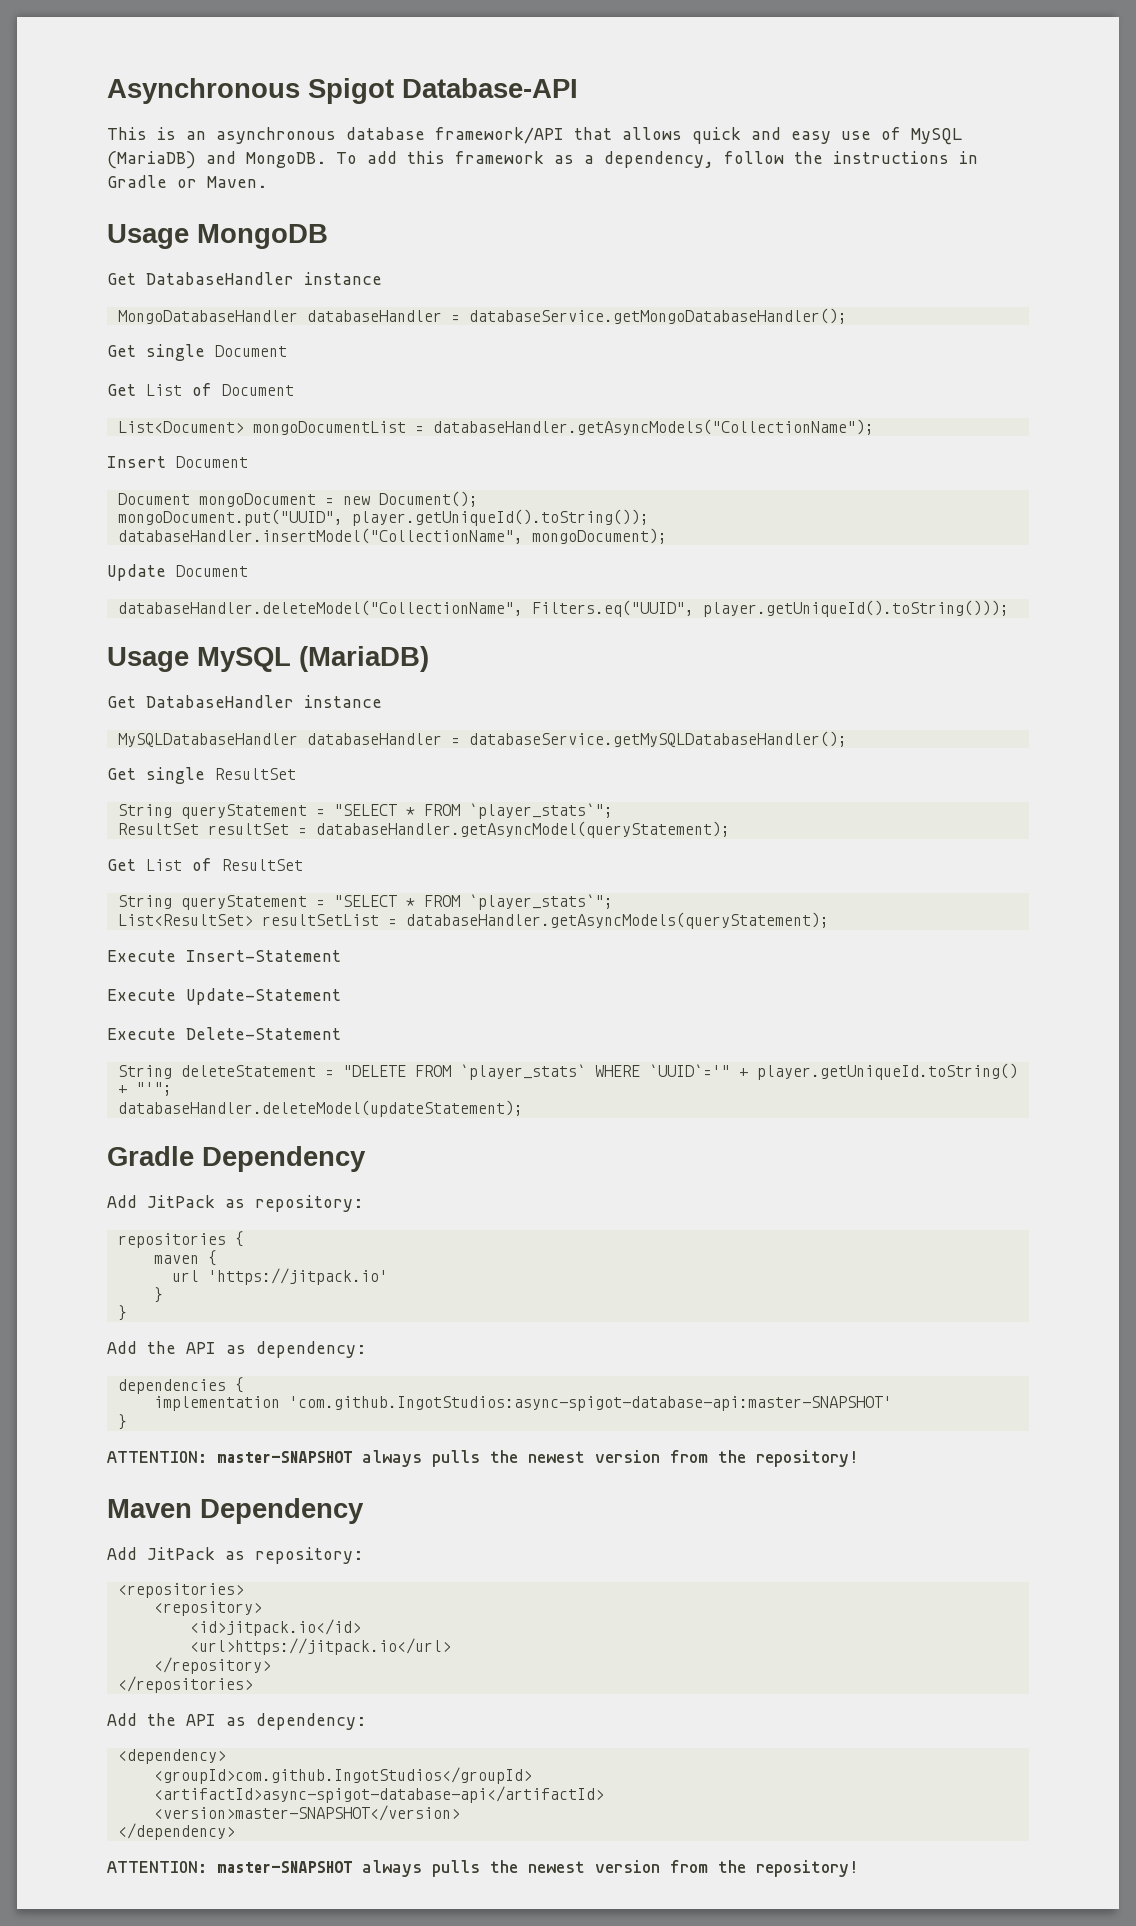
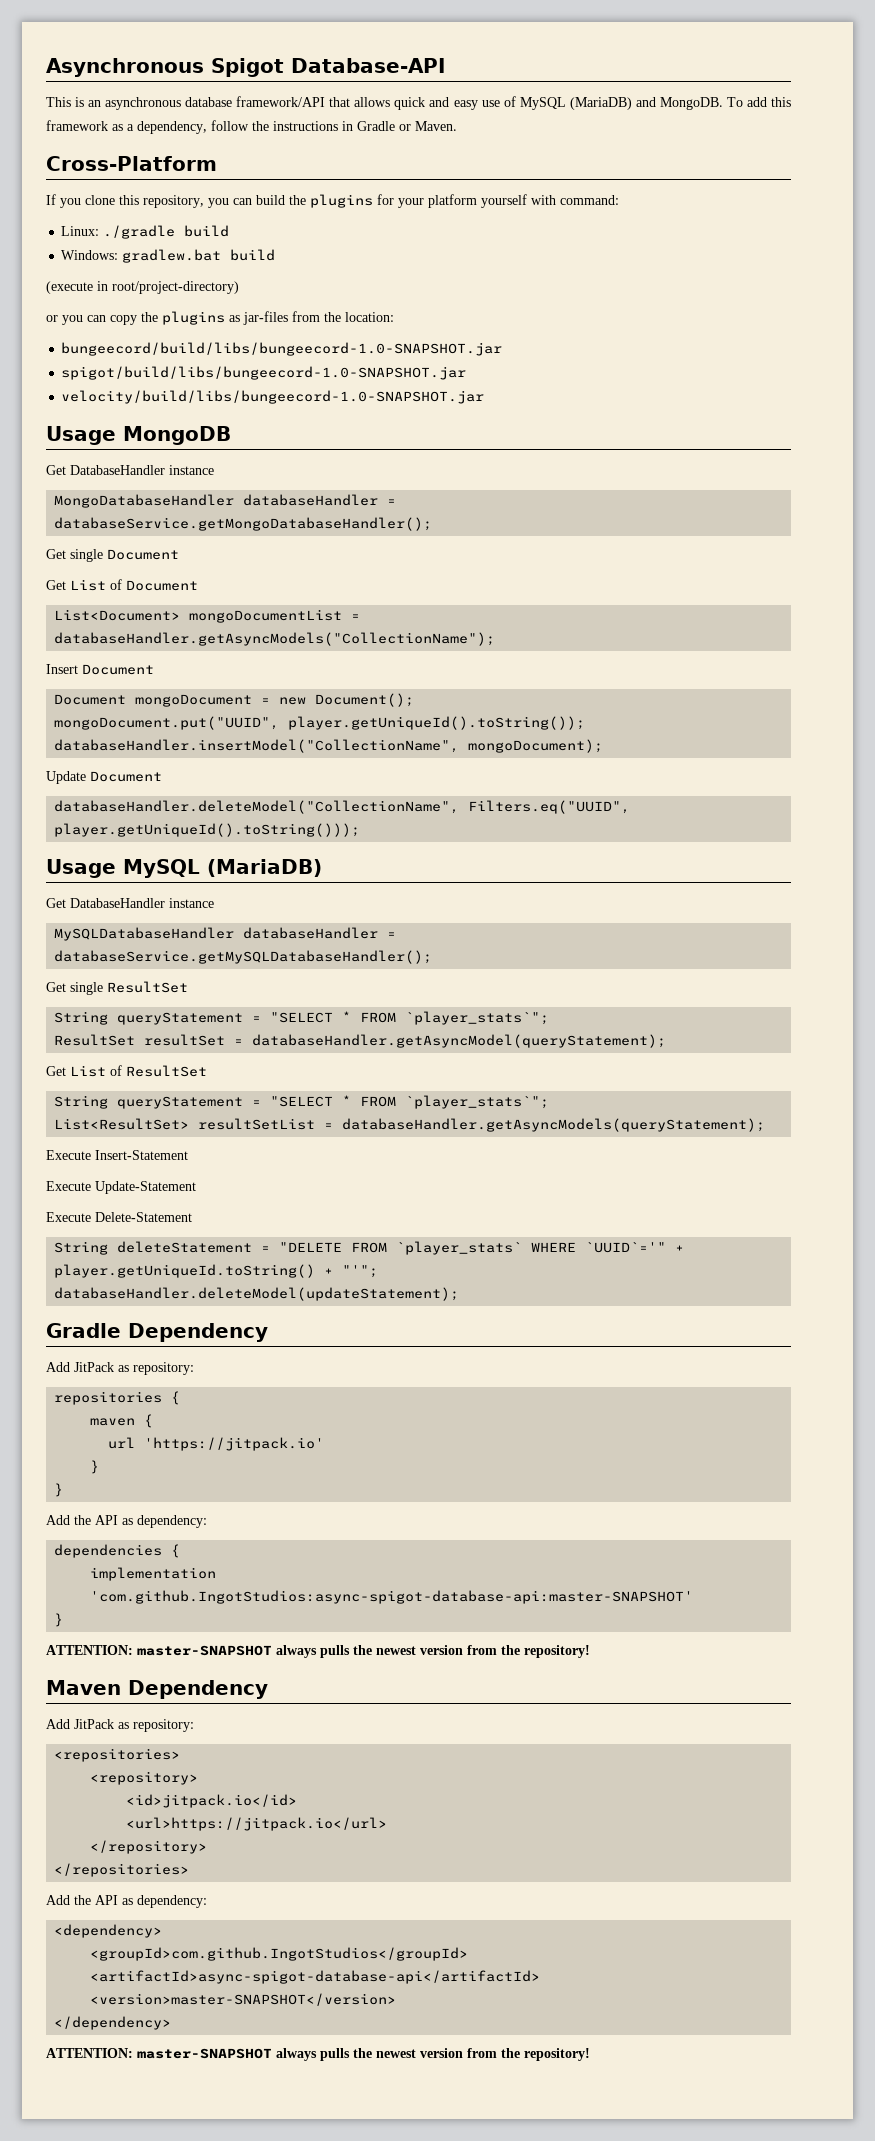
+ Cross-Platform
+ If you clone this repository, you can build the plugins for your platform yourself with command:
+ Linux: ./gradle build
+ Windows: gradlew.bat build
+ (execute in root/project-directory)
+ or you can copy the plugins as jar-files from the location:
+ bungeecord/build/libs/bungeecord-1.0-SNAPSHOT.jar
+ spigot/build/libs/bungeecord-1.0-SNAPSHOT.jar
+ velocity/build/libs/bungeecord-1.0-SNAPSHOT.jar

